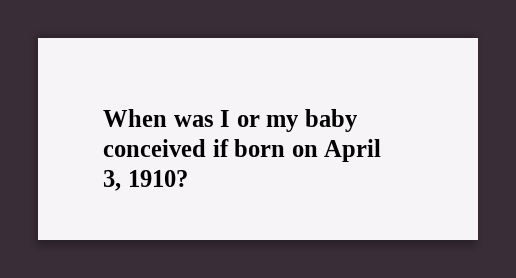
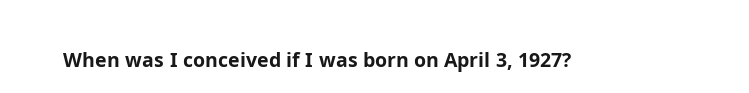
- When was I or my baby conceived if born on April 3, 1910?
+ When was I conceived if I was born on April 3, 1927?

